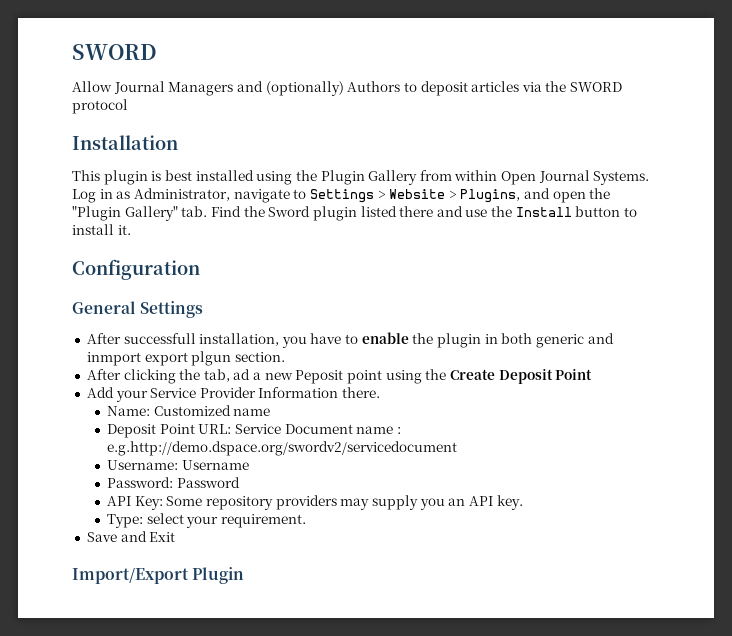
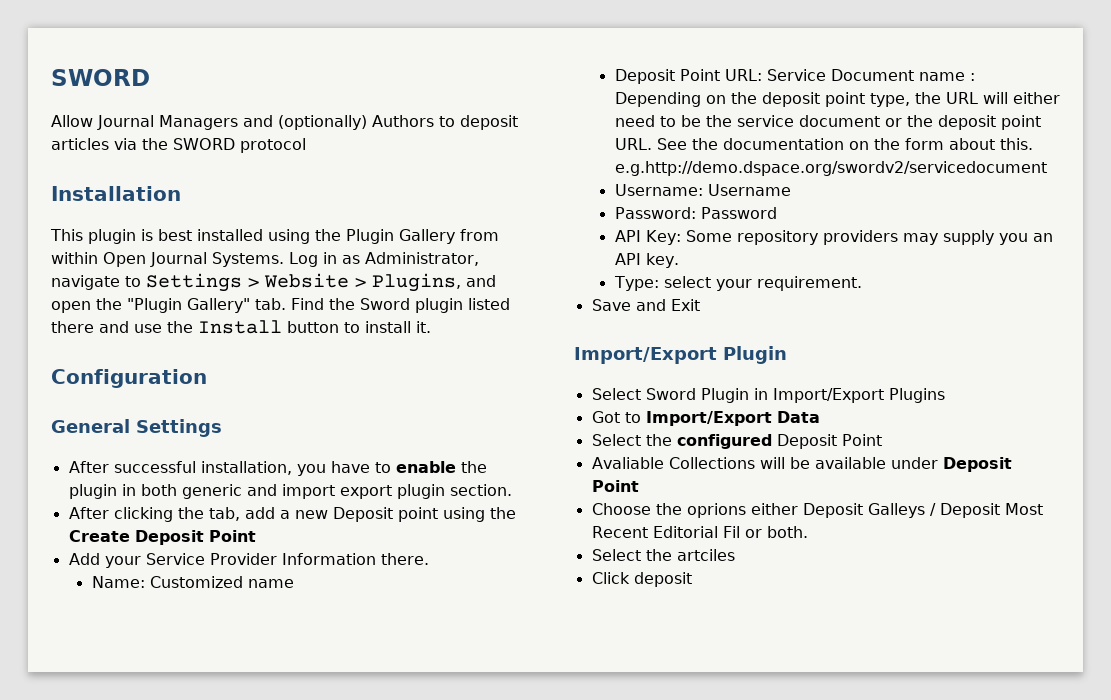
- After successfull installation, you have to enable the plugin in both generic and inmport export plgun section.
+ After successful installation, you have to enable the plugin in both generic and import export plugin section.
- After clicking the tab, ad a new Peposit point using the Create Deposit Point
+ After clicking the tab, add a new Deposit point using the Create Deposit Point
- Deposit Point URL: Service Document name : e.g.http://demo.dspace.org/swordv2/servicedocument
+ Deposit Point URL: Service Document name : Depending on the deposit point type, the URL will either need to be the service document or the deposit point URL. See the documentation on the form about this. e.g.http://demo.dspace.org/swordv2/servicedocument
+ Select Sword Plugin in Import/Export Plugins
+ Got to Import/Export Data
+ Select the configured Deposit Point
+ Avaliable Collections will be available under Deposit Point
+ Choose the oprions either Deposit Galleys / Deposit Most Recent Editorial Fil or both.
+ Select the artciles
+ Click deposit

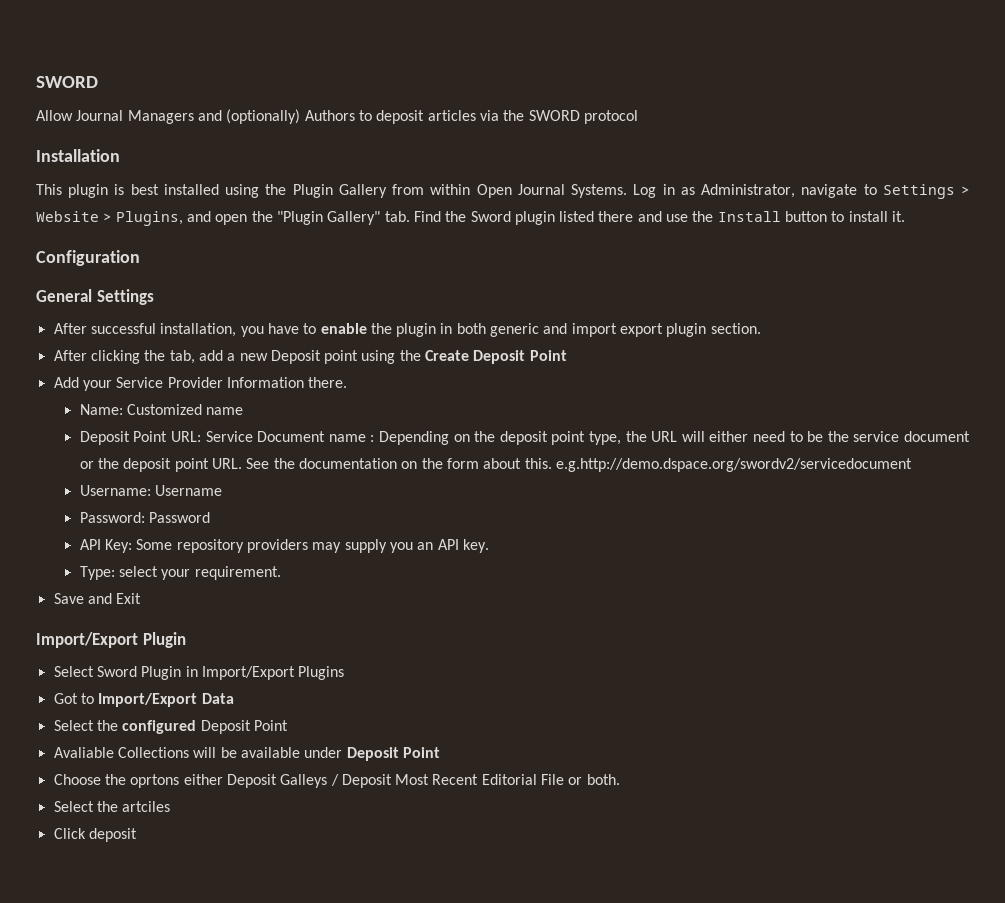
- Choose the oprions either Deposit Galleys / Deposit Most Recent Editorial Fil or both.
+ Choose the oprtons either Deposit Galleys / Deposit Most Recent Editorial File or both.

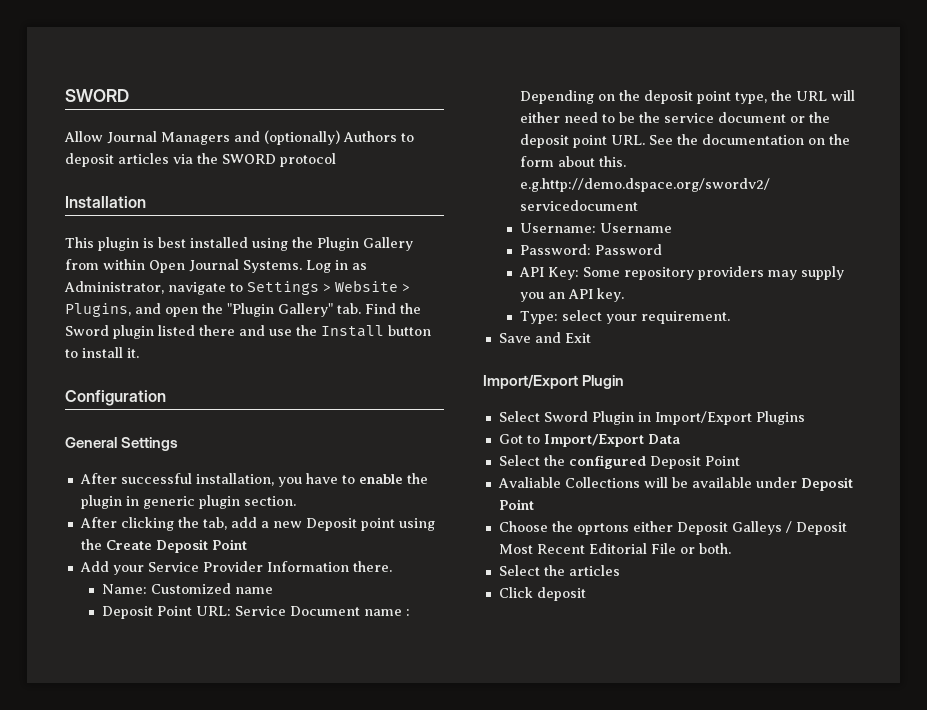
- After successful installation, you have to enable the plugin in both generic and import export plugin section.
+ After successful installation, you have to enable the plugin in generic plugin section.
- Select the artciles
+ Select the articles

